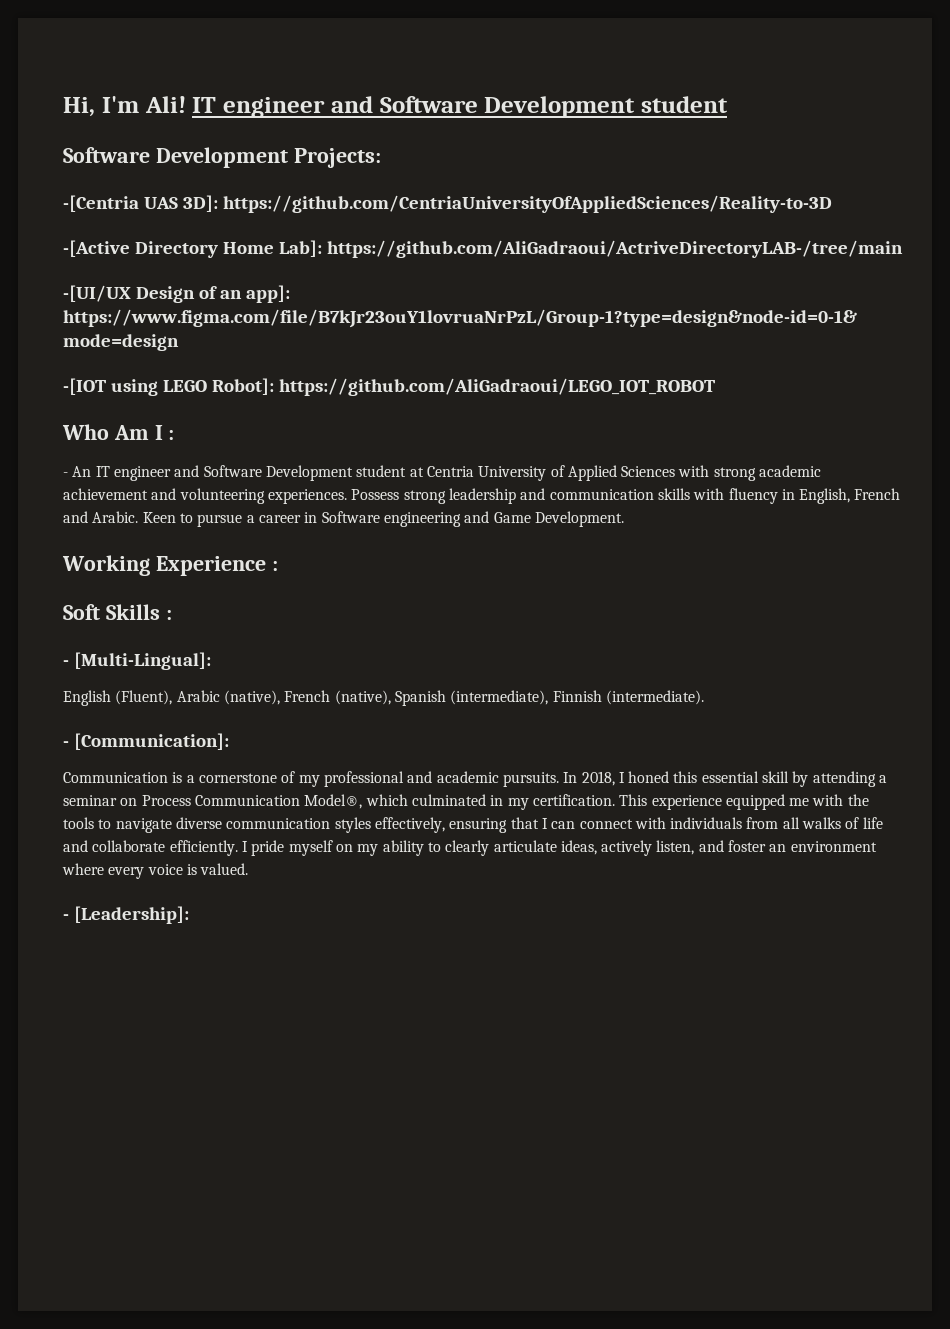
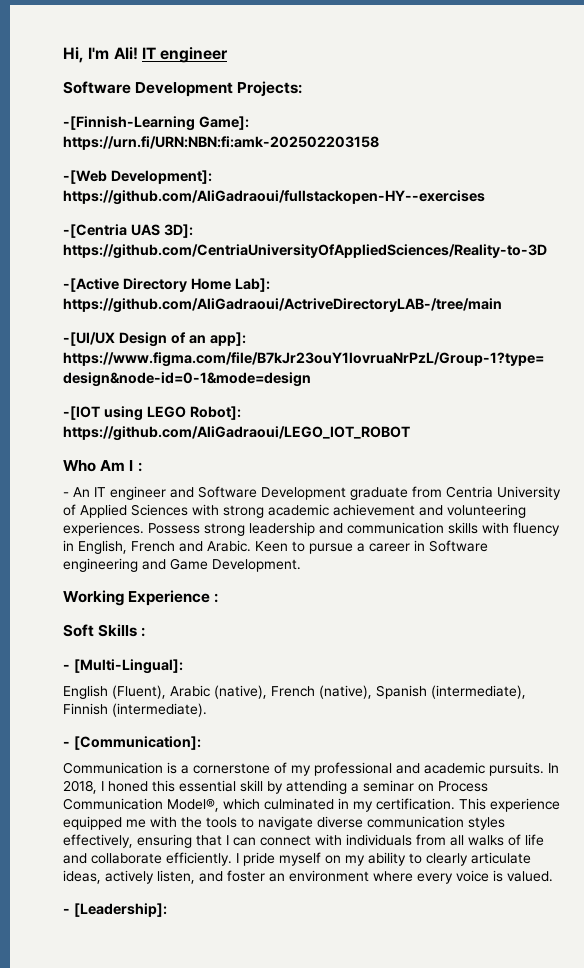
- Hi, I'm Ali! IT engineer and Software Development student
+ Hi, I'm Ali! IT engineer
+ -[Finnish-Learning Game]: https://urn.fi/URN:NBN:fi:amk-202502203158
+ -[Web Development]: https://github.com/AliGadraoui/fullstackopen-HY--exercises
- - An IT engineer and Software Development student at Centria University of Applied Sciences with strong academic achievement and volunteering experiences.
+ - An IT engineer and Software Development graduate from Centria University of Applied Sciences with strong academic achievement and volunteering experiences.

